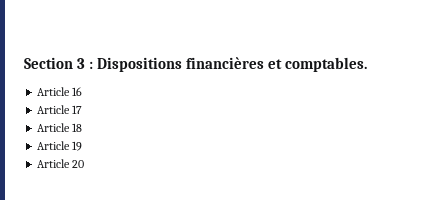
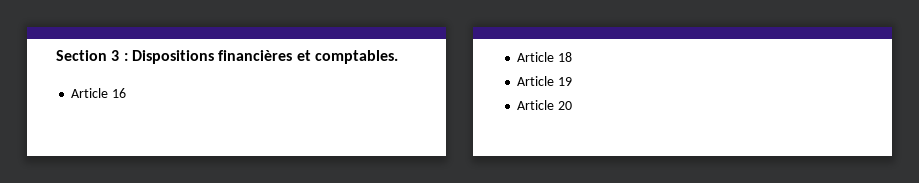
- Article 17

